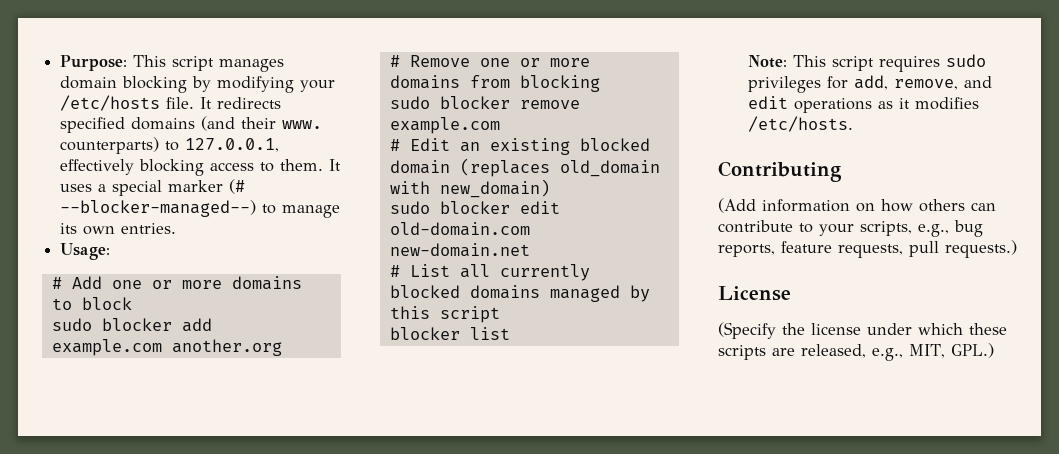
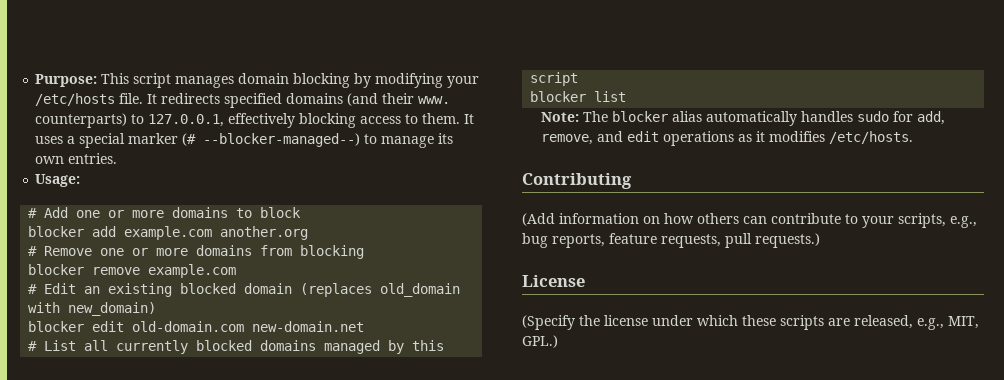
- sudo blocker add example.com another.org
+ blocker add example.com another.org
- sudo blocker remove example.com
+ blocker remove example.com
- sudo blocker edit old-domain.com new-domain.net
+ blocker edit old-domain.com new-domain.net
- Note: This script requires sudo privileges for add, remove, and edit operations as it modifies /etc/hosts.
+ Note: The blocker alias automatically handles sudo for add, remove, and edit operations as it modifies /etc/hosts.

